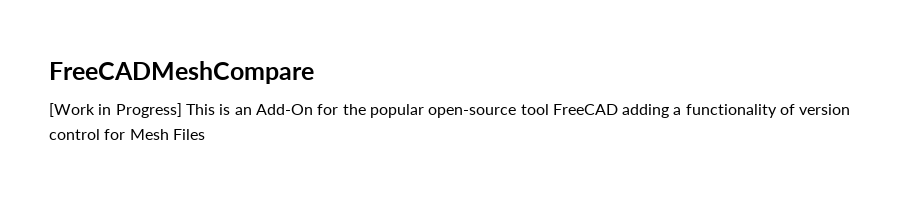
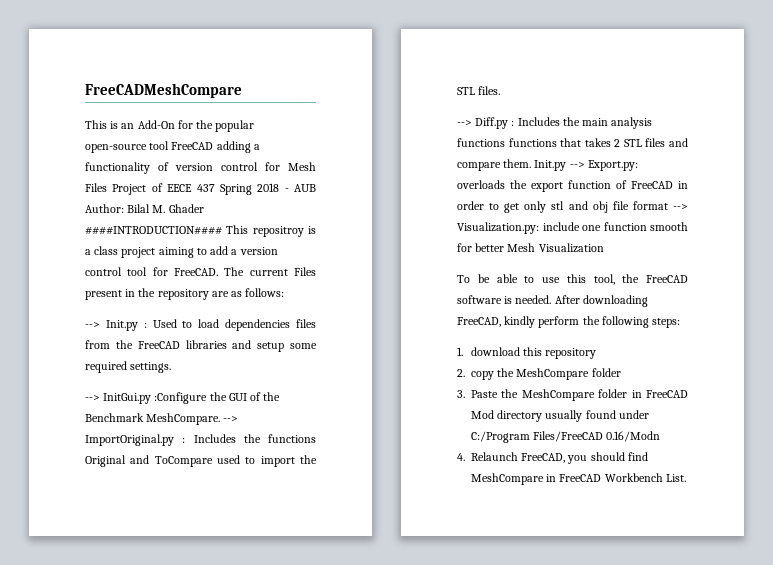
- [Work in Progress] This is an Add-On for the popular open-source tool FreeCAD adding a functionality of version control for Mesh Files
+ This is an Add-On for the popular open-source tool FreeCAD adding a functionality of version control for Mesh Files Project of EECE 437 Spring 2018 - AUB Author: Bilal M. Ghader ####INTRODUCTION#### This repositroy is a class project aiming to add a version control tool for FreeCAD. The current Files present in the repository are as follows:
+ --> Init.py : Used to load dependencies files from the FreeCAD libraries and setup some required settings.
+ --> InitGui.py :Configure the GUI of the Benchmark MeshCompare. --> ImportOriginal.py : Includes the functions Original and ToCompare used to import the STL files.
+ --> Diff.py : Includes the main analysis functions functions that takes 2 STL files and compare them. Init.py --> Export.py: overloads the export function of FreeCAD in order to get only stl and obj file format --> Visualization.py: include one function smooth for better Mesh Visualization
+ To be able to use this tool, the FreeCAD software is needed. After downloading FreeCAD, kindly perform the following steps:
+ 1. download this repository
+ 2. copy the MeshCompare folder
+ 3. Paste the MeshCompare folder in FreeCAD Mod directory usually found under C:/Program Files/FreeCAD 0.16/Modn
+ 4. Relaunch FreeCAD, you should find MeshCompare in FreeCAD Workbench List.

